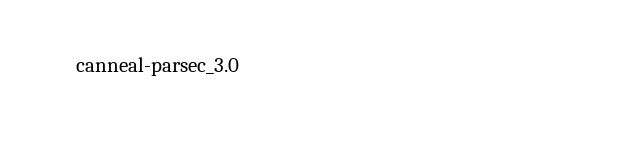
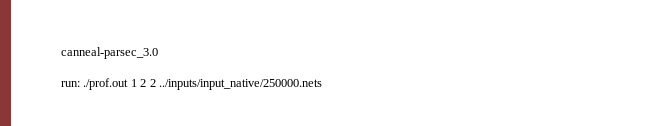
+ run: ./prof.out 1 2 2 ../inputs/input_native/250000.nets

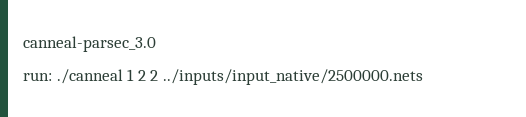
- run: ./prof.out 1 2 2 ../inputs/input_native/250000.nets
+ run: ./canneal 1 2 2 ../inputs/input_native/2500000.nets

